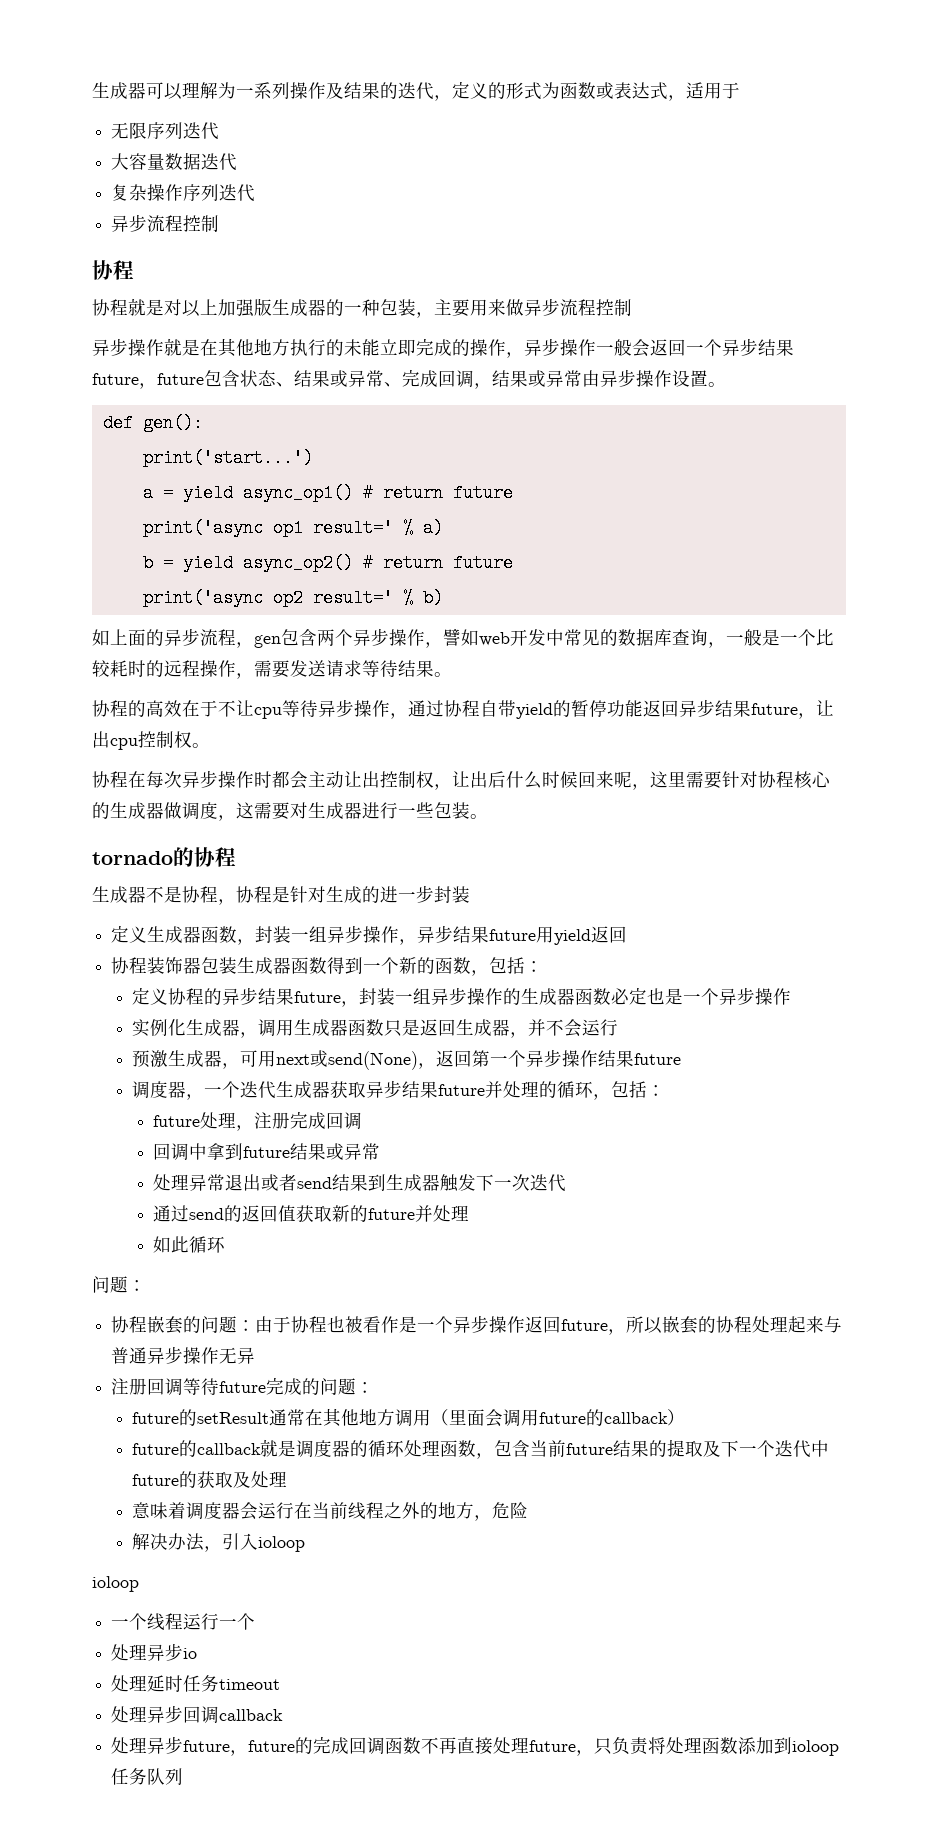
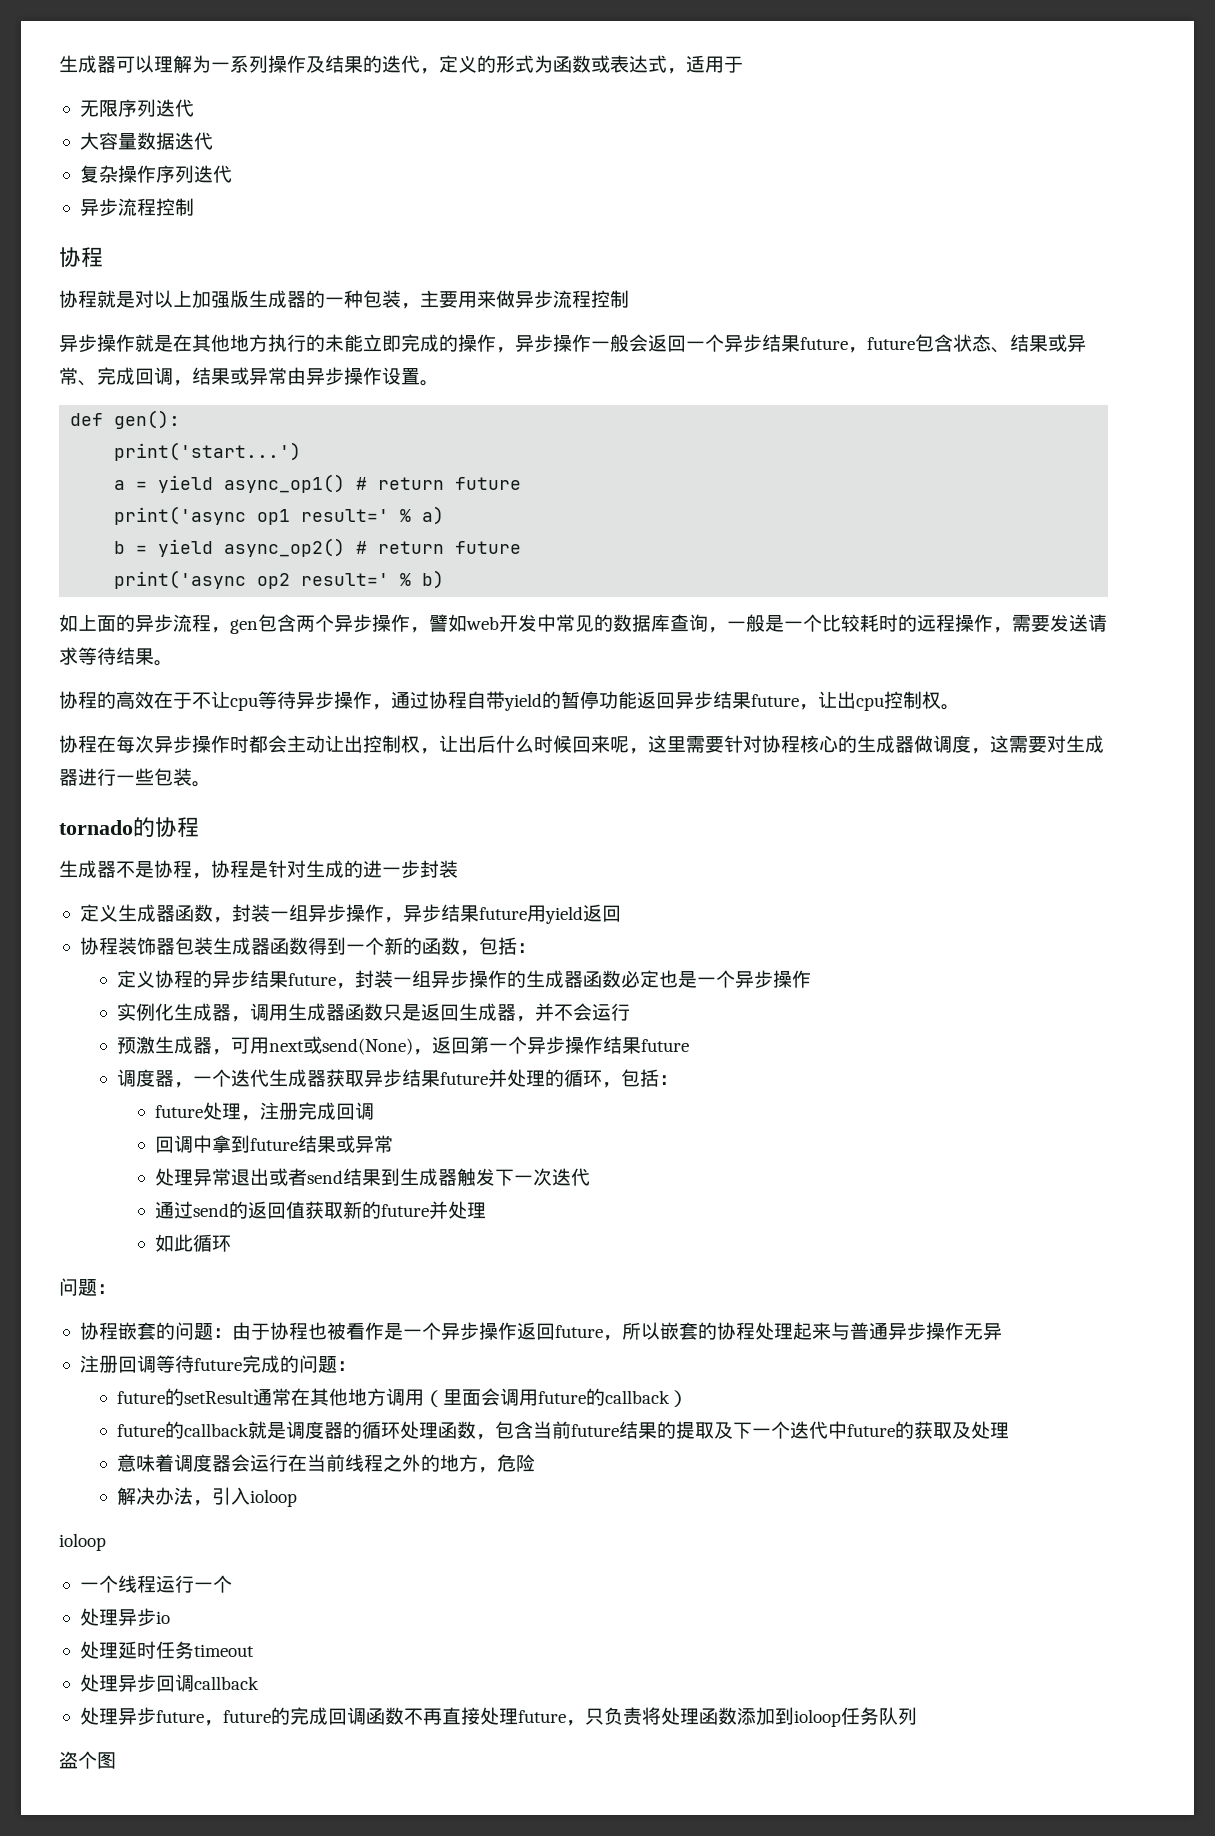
+ 盗个图

